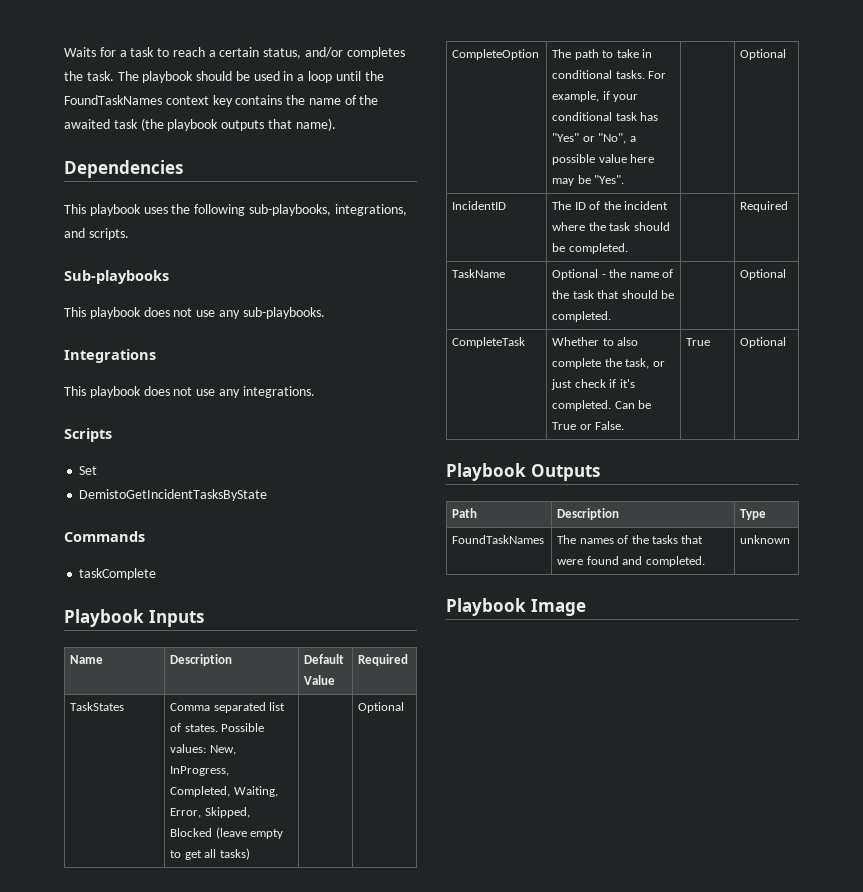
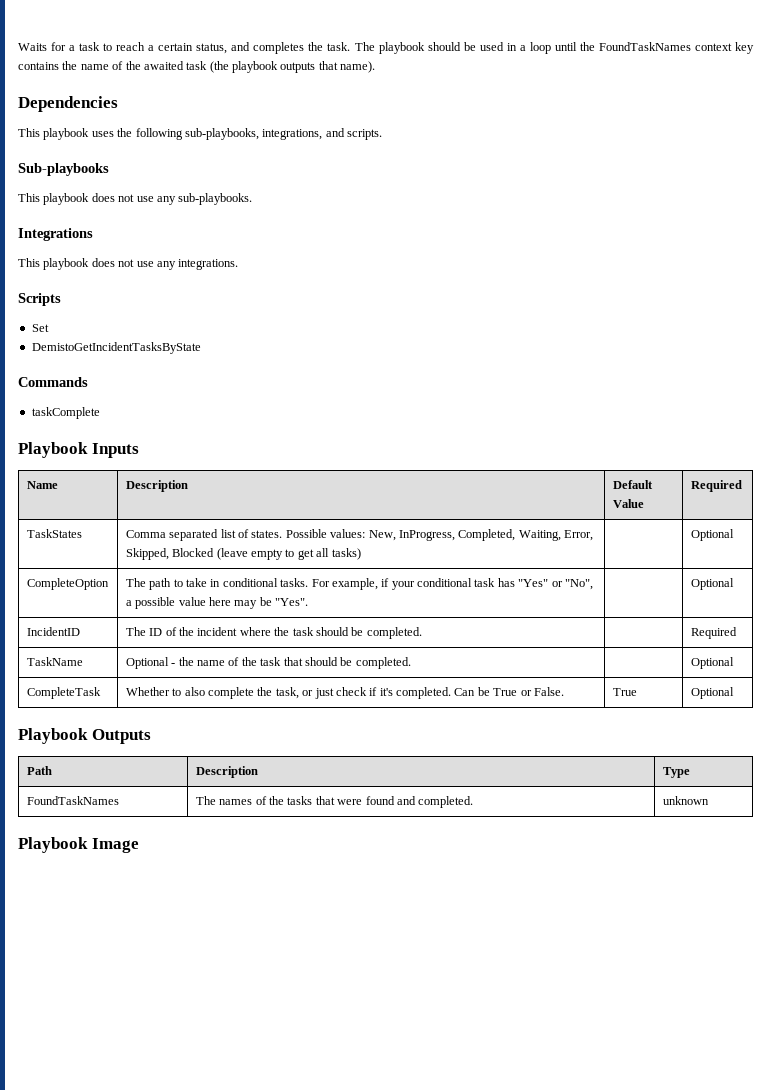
- Waits for a task to reach a certain status, and/or completes the task.
+ Waits for a task to reach a certain status, and completes the task.

